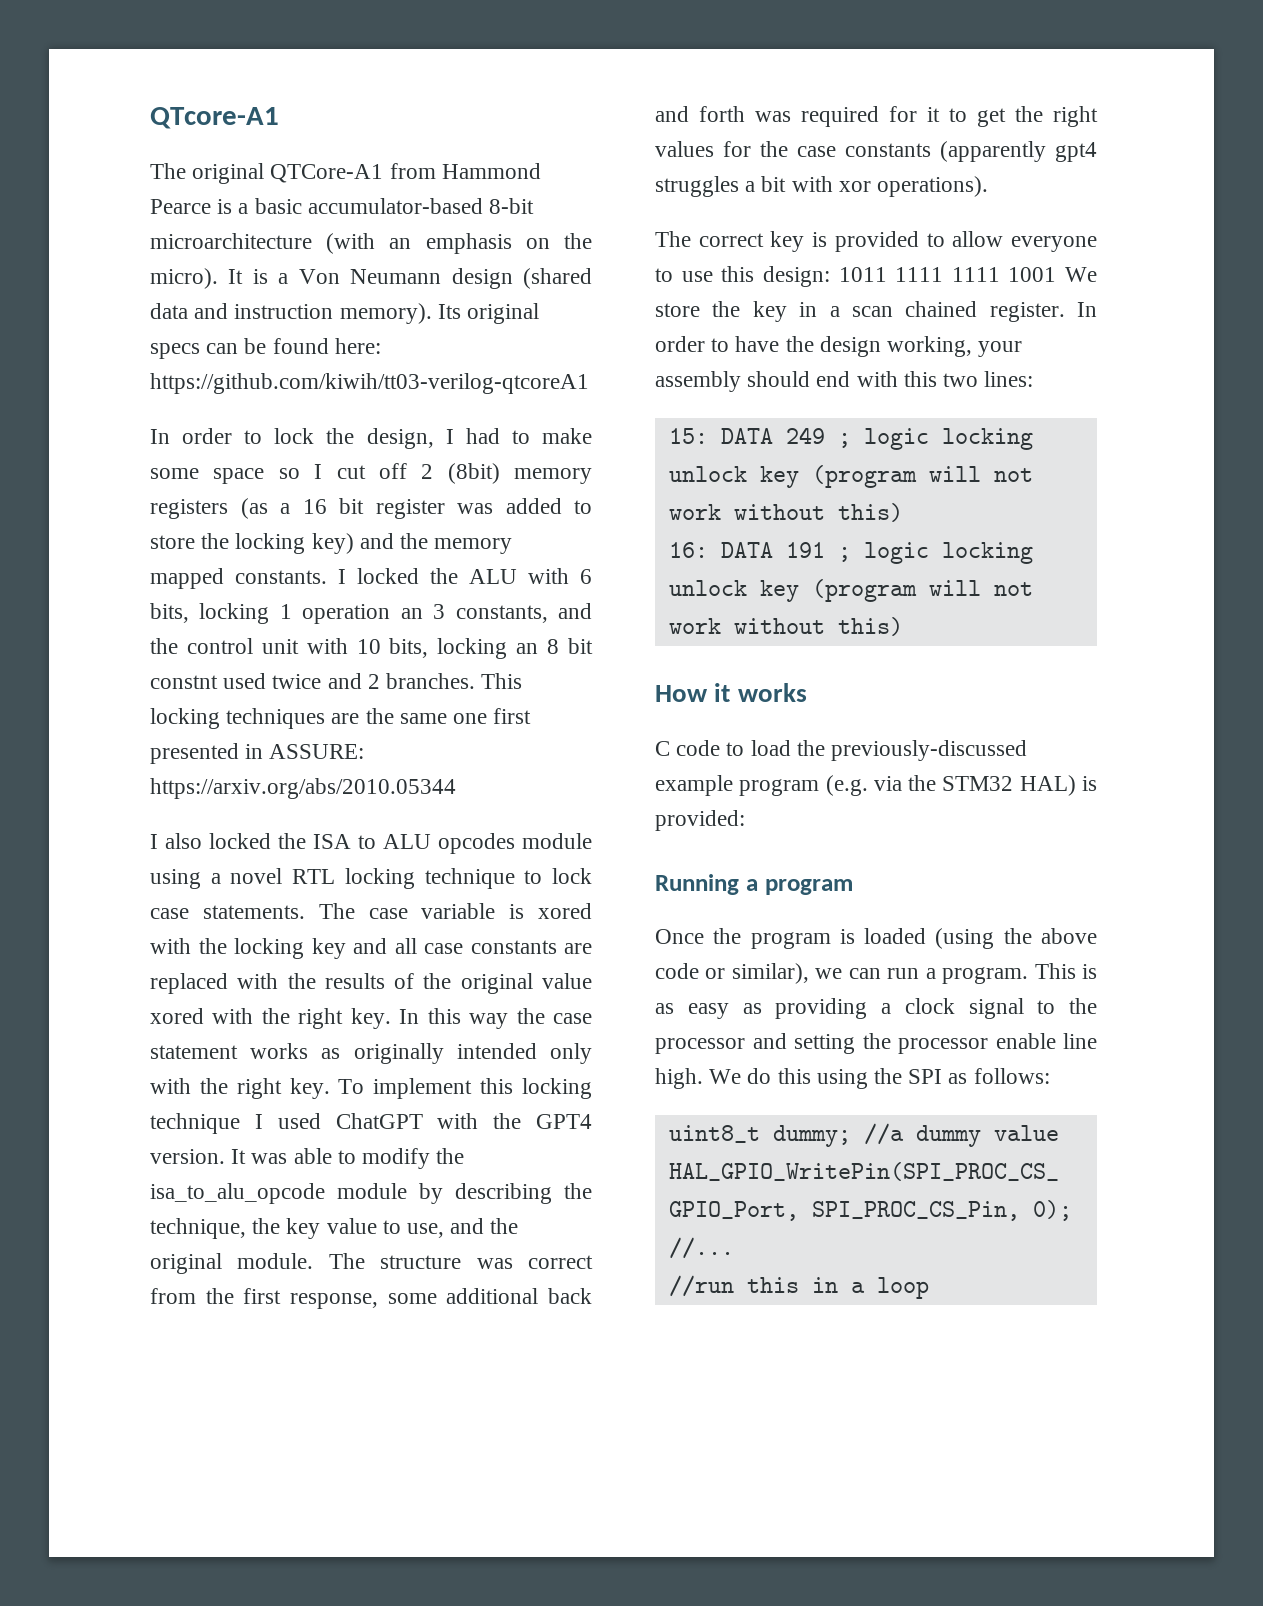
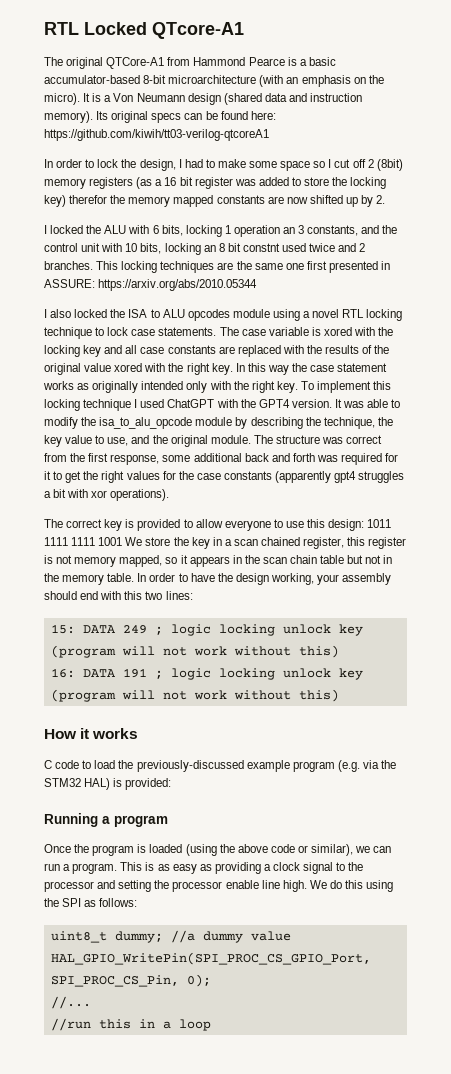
- QTcore-A1
+ RTL Locked QTcore-A1
- In order to lock the design, I had to make some space so I cut off 2 (8bit) memory registers (as a 16 bit register was added to store the locking key) and the memory mapped constants. I locked the ALU with 6 bits, locking 1 operation an 3 constants, and the control unit with 10 bits, locking an 8 bit constnt used twice and 2 branches.
+ In order to lock the design, I had to make some space so I cut off 2 (8bit) memory registers (as a 16 bit register was added to store the locking key) therefor the memory mapped constants are now shifted up by 2.
+ I locked the ALU with 6 bits, locking 1 operation an 3 constants, and the control unit with 10 bits, locking an 8 bit constnt used twice and 2 branches.
- The correct key is provided to allow everyone to use this design: 1011 1111 1111 1001 We store the key in a scan chained register.
+ The correct key is provided to allow everyone to use this design: 1011 1111 1111 1001 We store the key in a scan chained register, this register is not memory mapped, so it appears in the scan chain table but not in the memory table.

